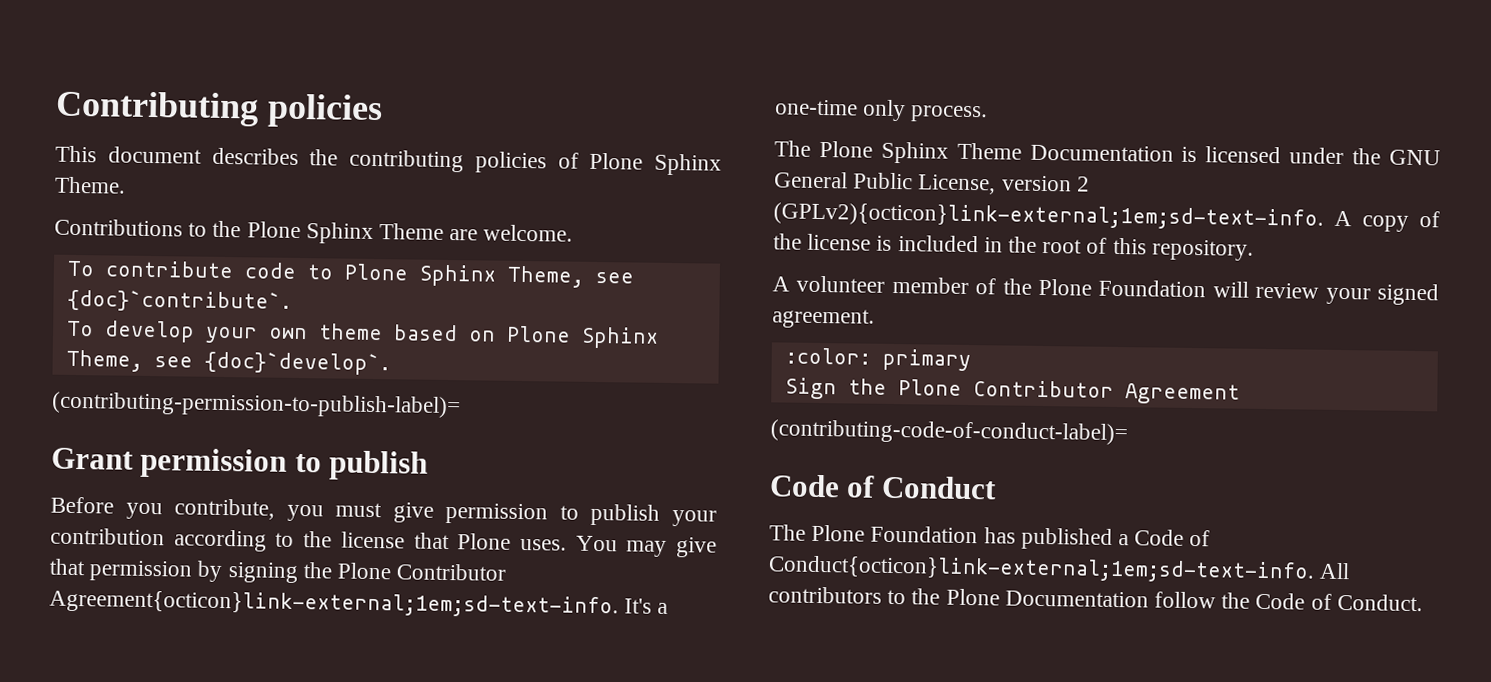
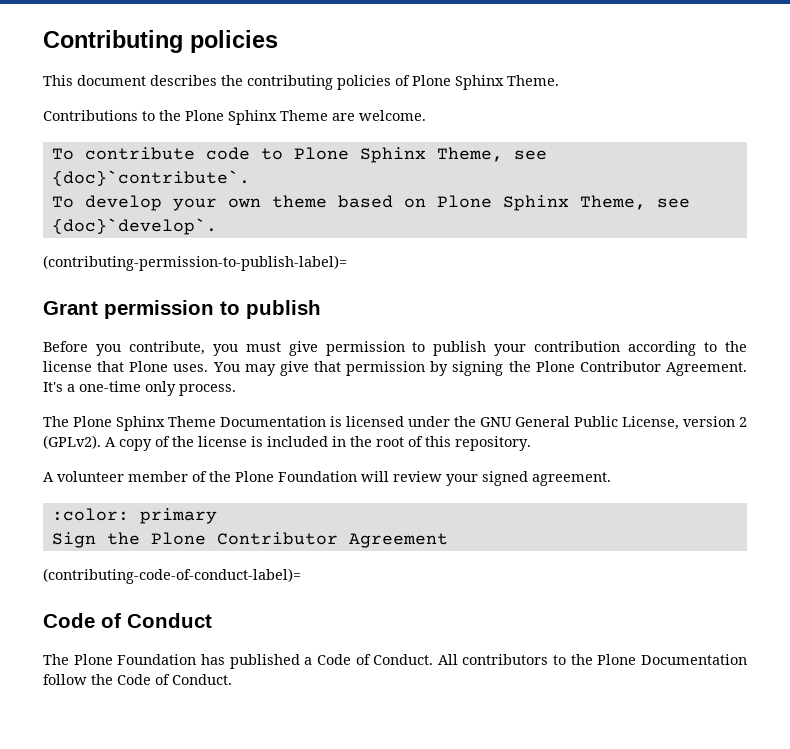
- You may give that permission by signing the Plone Contributor Agreement{octicon}link-external;1em;sd-text-info.
+ You may give that permission by signing the Plone Contributor Agreement.
- The Plone Sphinx Theme Documentation is licensed under the GNU General Public License, version 2 (GPLv2){octicon}link-external;1em;sd-text-info.
+ The Plone Sphinx Theme Documentation is licensed under the GNU General Public License, version 2 (GPLv2).
- The Plone Foundation has published a Code of Conduct{octicon}link-external;1em;sd-text-info.
+ The Plone Foundation has published a Code of Conduct.

